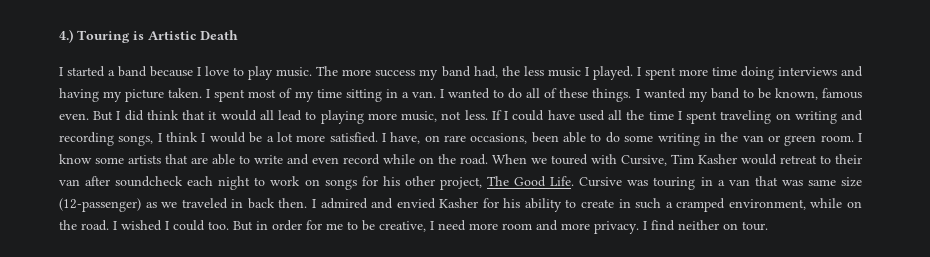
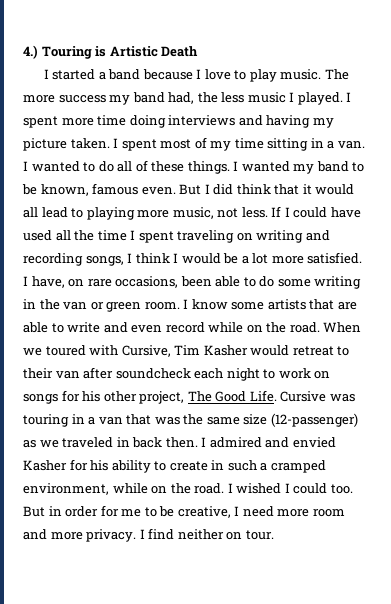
- Cursive was touring in a van that was same size (12-passenger) as we traveled in back then.
+ Cursive was touring in a van that was the same size (12-passenger) as we traveled in back then.

